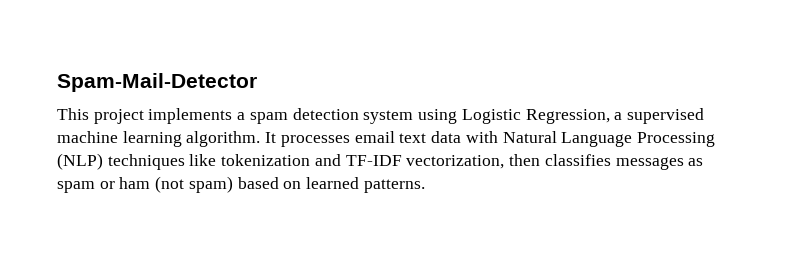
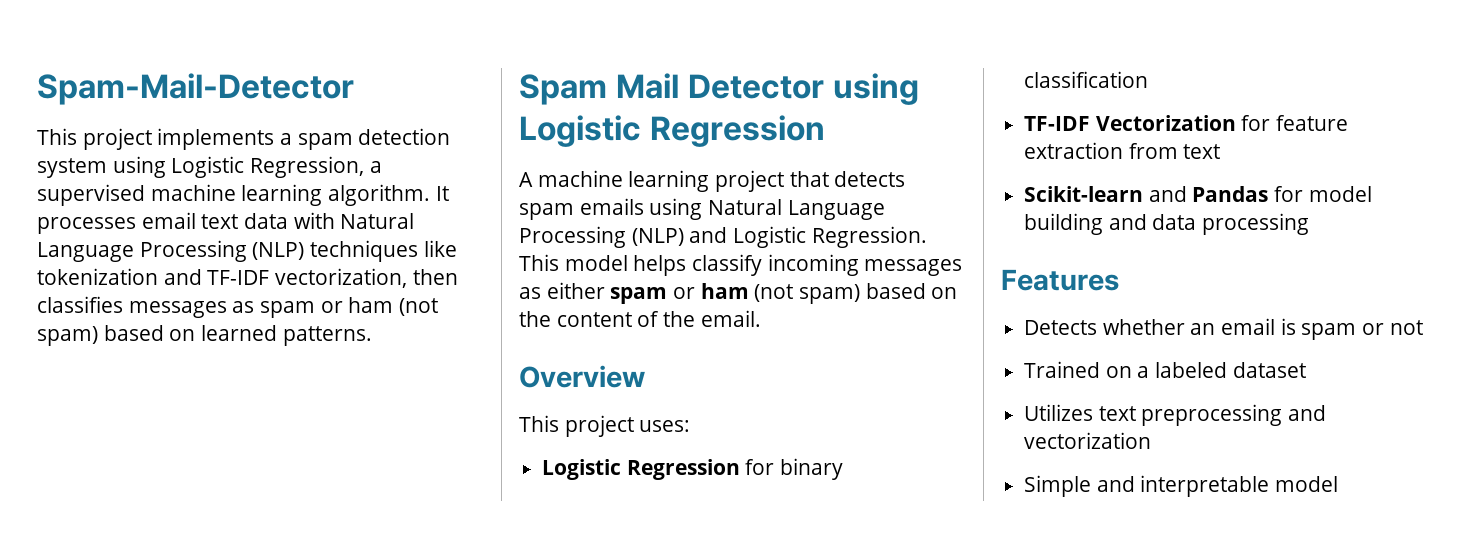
+ Spam Mail Detector using Logistic Regression
+ A machine learning project that detects spam emails using Natural Language Processing (NLP) and Logistic Regression. This model helps classify incoming messages as either spam or ham (not spam) based on the content of the email.
+ Overview
+ This project uses:
+ Logistic Regression for binary classification
+ TF-IDF Vectorization for feature extraction from text
+ Scikit-learn and Pandas for model building and data processing
+ Features
+ Detects whether an email is spam or not
+ Trained on a labeled dataset
+ Utilizes text preprocessing and vectorization
+ Simple and interpretable model

